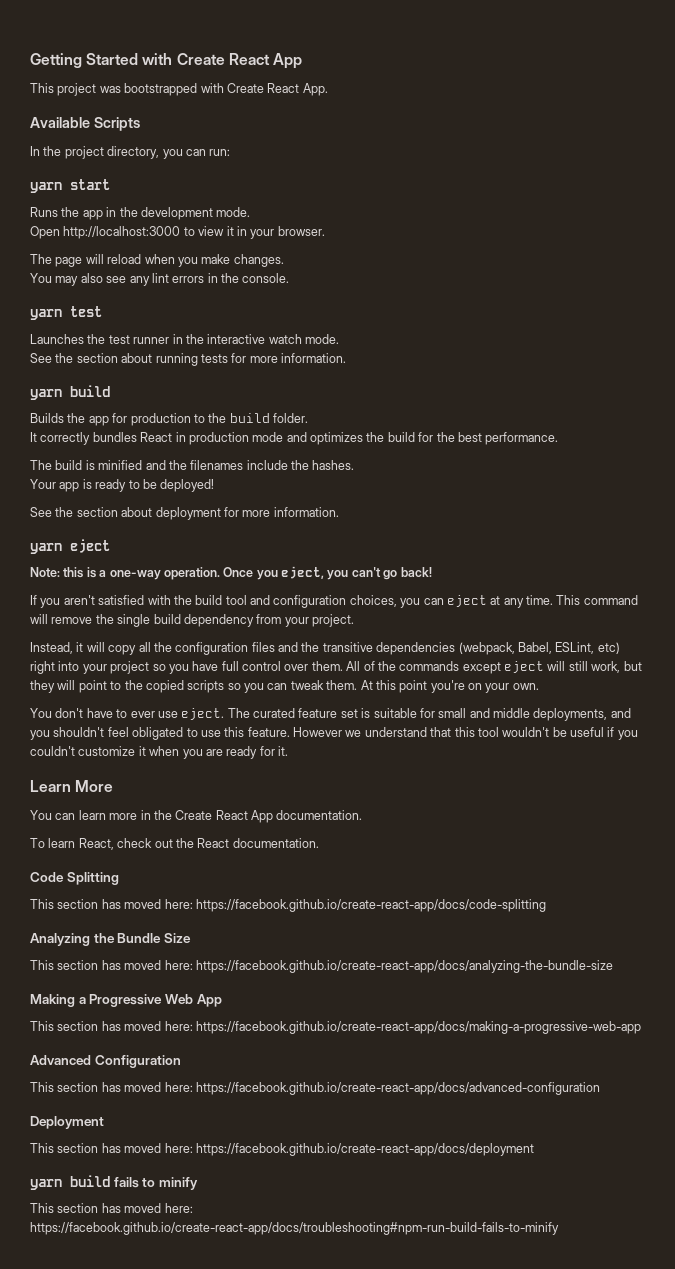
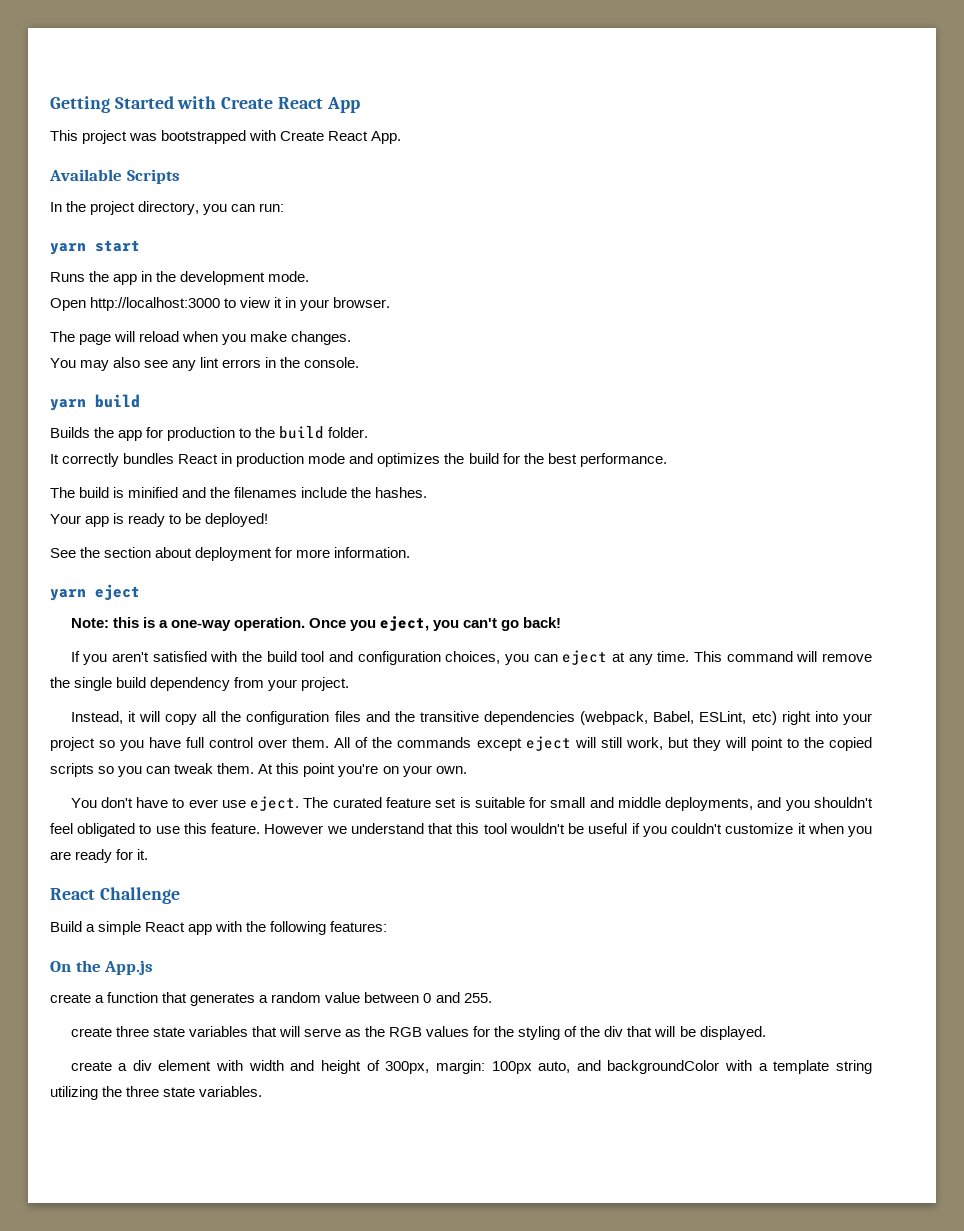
- yarn test
- Launches the test runner in the interactive watch mode.
- See the section about running tests for more information.
- Learn More
- You can learn more in the Create React App documentation.
- To learn React, check out the React documentation.
- Code Splitting
- This section has moved here: https://facebook.github.io/create-react-app/docs/code-splitting
- Analyzing the Bundle Size
- This section has moved here: https://facebook.github.io/create-react-app/docs/analyzing-the-bundle-size
- Making a Progressive Web App
- This section has moved here: https://facebook.github.io/create-react-app/docs/making-a-progressive-web-app
- Advanced Configuration
- This section has moved here: https://facebook.github.io/create-react-app/docs/advanced-configuration
- Deployment
- This section has moved here: https://facebook.github.io/create-react-app/docs/deployment
- yarn build fails to minify
- This section has moved here: https://facebook.github.io/create-react-app/docs/troubleshooting#npm-run-build-fails-to-minify
+ React Challenge
+ Build a simple React app with the following features:
+ On the App.js
+ create a function that generates a random value between 0 and 255.
+ create three state variables that will serve as the RGB values for the styling of the div that will be displayed.
+ create a div element with width and height of 300px, margin: 100px auto, and backgroundColor with a template string utilizing the three state variables.

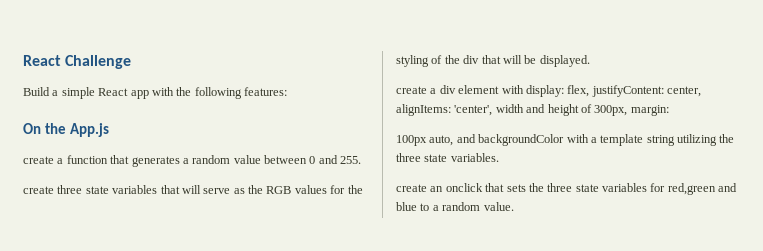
- Getting Started with Create React App
- This project was bootstrapped with Create React App.
- Available Scripts
- In the project directory, you can run:
- yarn start
- Runs the app in the development mode.
- Open http://localhost:3000 to view it in your browser.
- The page will reload when you make changes.
- You may also see any lint errors in the console.
- yarn build
- Builds the app for production to the build folder.
- It correctly bundles React in production mode and optimizes the build for the best performance.
- The build is minified and the filenames include the hashes.
- Your app is ready to be deployed!
- See the section about deployment for more information.
- yarn eject
- Note: this is a one-way operation. Once you eject, you can't go back!
- If you aren't satisfied with the build tool and configuration choices, you can eject at any time. This command will remove the single build dependency from your project.
- Instead, it will copy all the configuration files and the transitive dependencies (webpack, Babel, ESLint, etc) right into your project so you have full control over them. All of the commands except eject will still work, but they will point to the copied scripts so you can tweak them. At this point you're on your own.
- You don't have to ever use eject. The curated feature set is suitable for small and middle deployments, and you shouldn't feel obligated to use this feature. However we understand that this tool wouldn't be useful if you couldn't customize it when you are ready for it.
- create a div element with width and height of 300px, margin: 100px auto, and backgroundColor with a template string utilizing the three state variables.
+ create a div element with display: flex, justifyContent: center, alignItems: 'center', width and height of 300px, margin:
+ 100px auto, and backgroundColor with a template string utilizing the three state variables.
+ create an onclick that sets the three state variables for red,green and blue to a random value.

